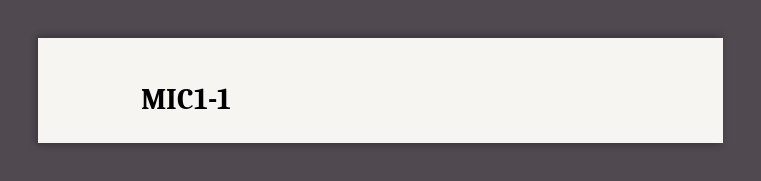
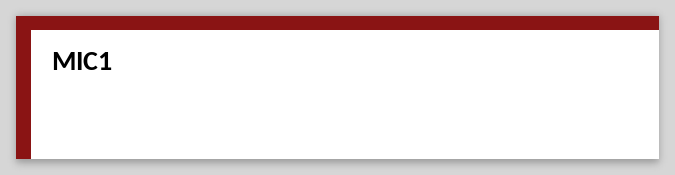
- MIC1-1
+ MIC1

